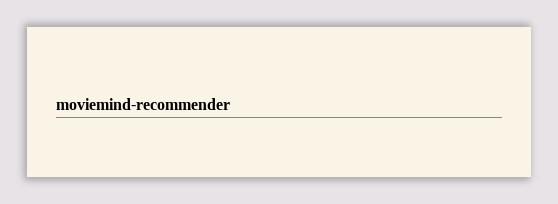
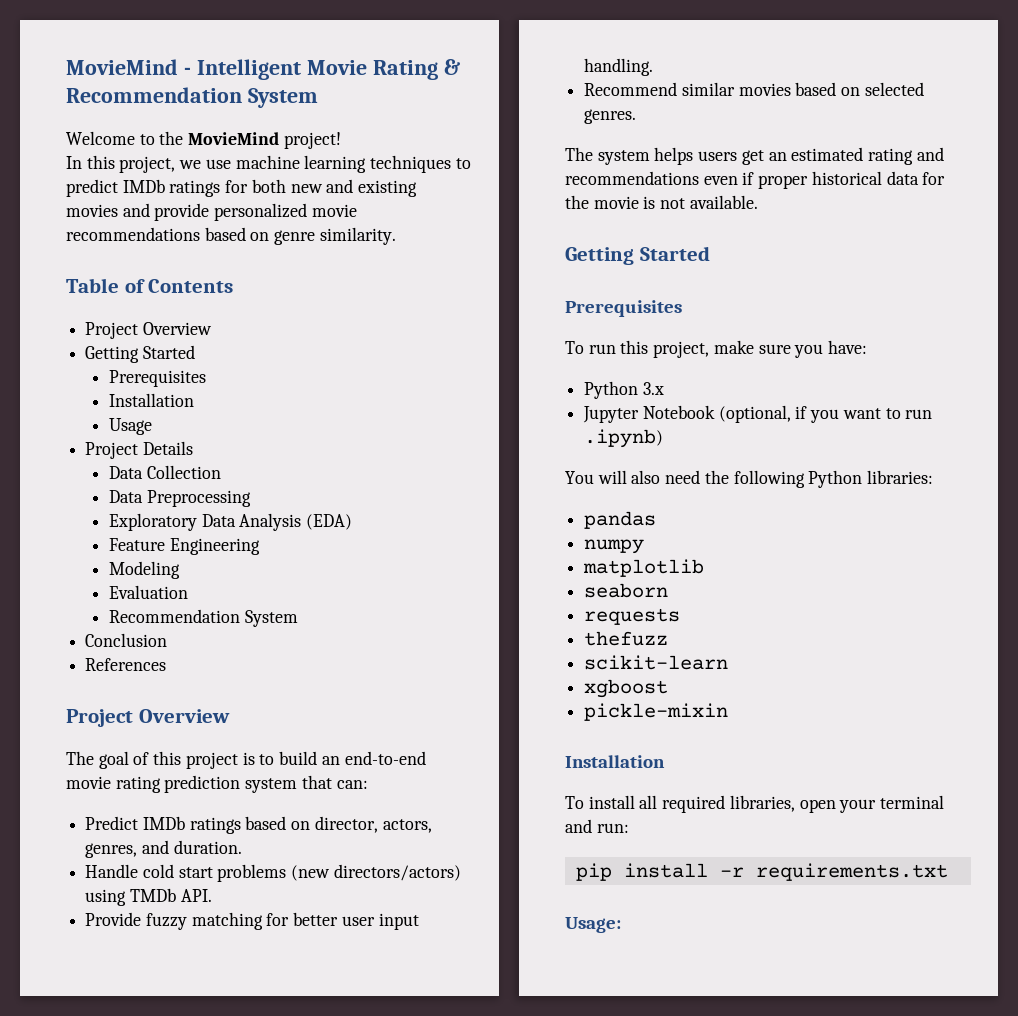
- moviemind-recommender
+ MovieMind - Intelligent Movie Rating & Recommendation System
+ Welcome to the MovieMind project!
+ In this project, we use machine learning techniques to predict IMDb ratings for both new and existing movies and provide personalized movie recommendations based on genre similarity.
+ Table of Contents
+ Project Overview
+ Getting Started
+ Prerequisites
+ Installation
+ Usage
+ Project Details
+ Data Collection
+ Data Preprocessing
+ Exploratory Data Analysis (EDA)
+ Feature Engineering
+ Modeling
+ Evaluation
+ Recommendation System
+ Conclusion
+ References
+ Project Overview
+ The goal of this project is to build an end-to-end movie rating prediction system that can:
+ Predict IMDb ratings based on director, actors, genres, and duration.
+ Handle cold start problems (new directors/actors) using TMDb API.
+ Provide fuzzy matching for better user input handling.
+ Recommend similar movies based on selected genres.
+ The system helps users get an estimated rating and recommendations even if proper historical data for the movie is not available.
+ Getting Started
+ Prerequisites
+ To run this project, make sure you have:
+ Python 3.x
+ Jupyter Notebook (optional, if you want to run .ipynb)
+ You will also need the following Python libraries:
+ pandas
+ numpy
+ matplotlib
+ seaborn
+ requests
+ thefuzz
+ scikit-learn
+ xgboost
+ pickle-mixin
+ Installation
+ To install all required libraries, open your terminal and run:
+ pip install -r requirements.txt
+ Usage:

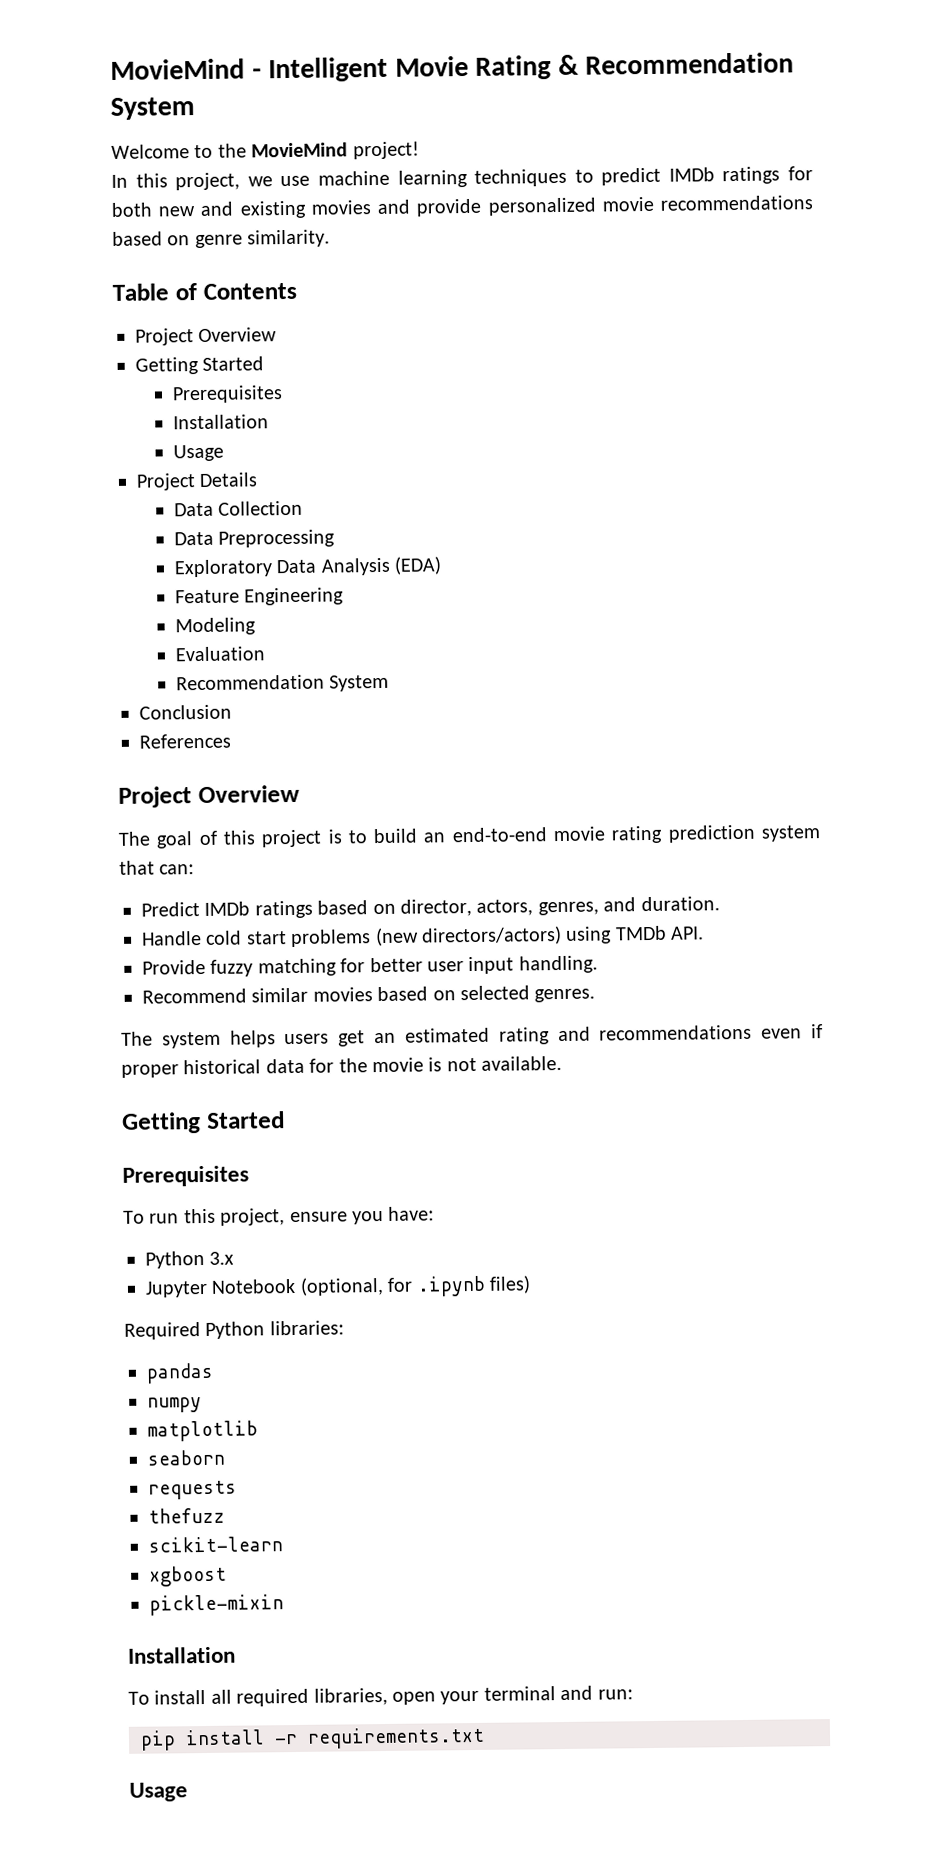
- To run this project, make sure you have:
+ To run this project, ensure you have:
- Jupyter Notebook (optional, if you want to run .ipynb)
- You will also need the following Python libraries:
+ Jupyter Notebook (optional, for .ipynb files)
+ Required Python libraries:
  pip install -r requirements.txt
- Usage:
+ Usage

